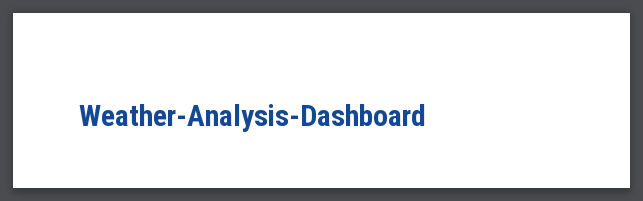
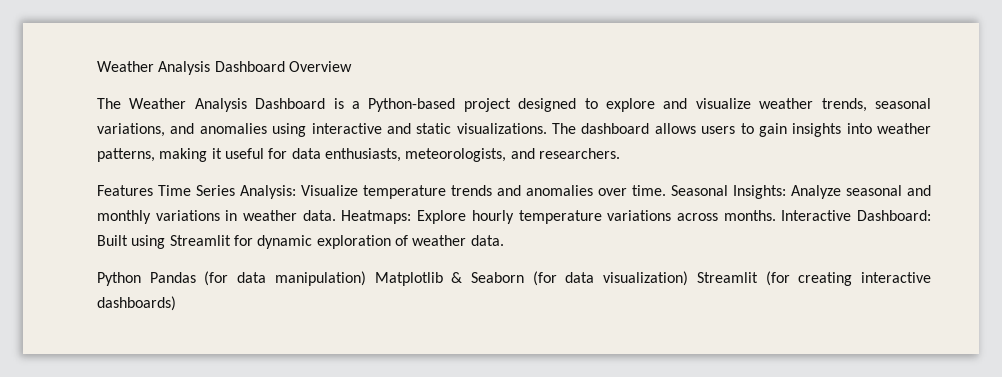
- Weather-Analysis-Dashboard
+ Weather Analysis Dashboard Overview
+ The Weather Analysis Dashboard is a Python-based project designed to explore and visualize weather trends, seasonal variations, and anomalies using interactive and static visualizations. The dashboard allows users to gain insights into weather patterns, making it useful for data enthusiasts, meteorologists, and researchers.
+ Features Time Series Analysis: Visualize temperature trends and anomalies over time. Seasonal Insights: Analyze seasonal and monthly variations in weather data. Heatmaps: Explore hourly temperature variations across months. Interactive Dashboard: Built using Streamlit for dynamic exploration of weather data.
+ Python Pandas (for data manipulation) Matplotlib & Seaborn (for data visualization) Streamlit (for creating interactive dashboards)

